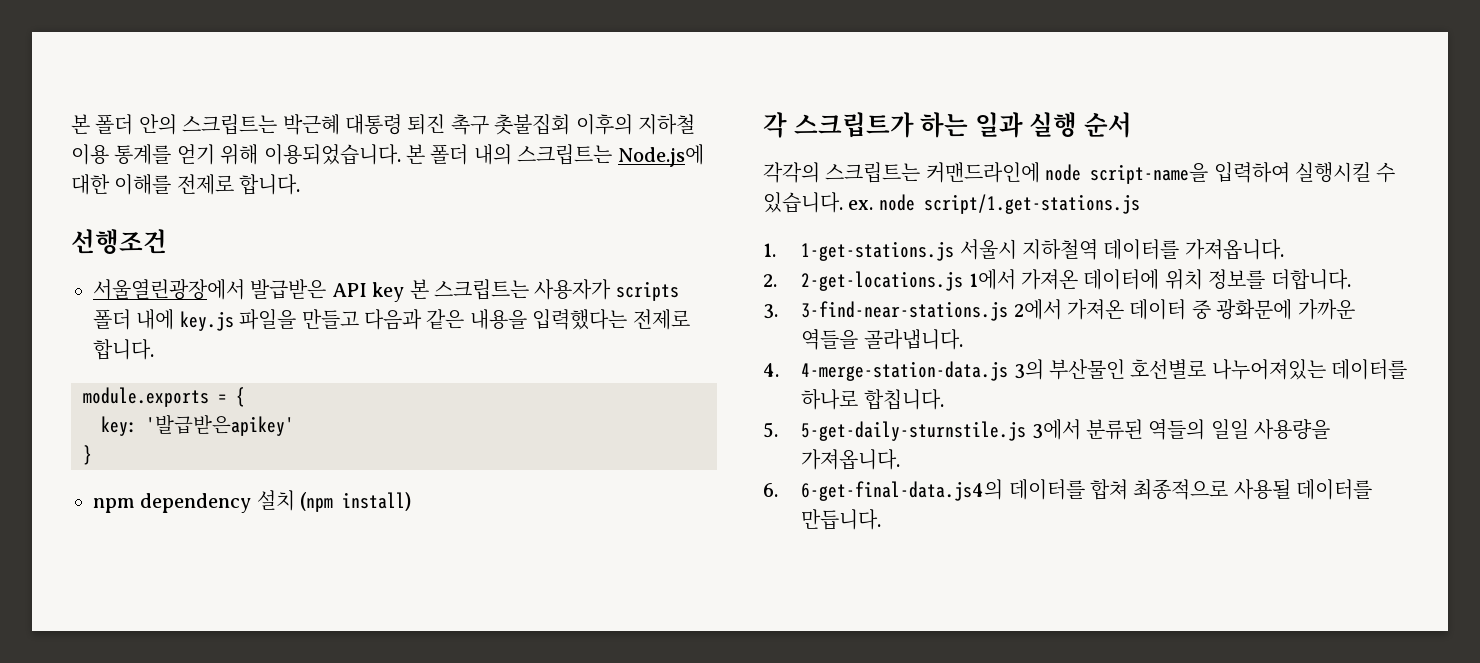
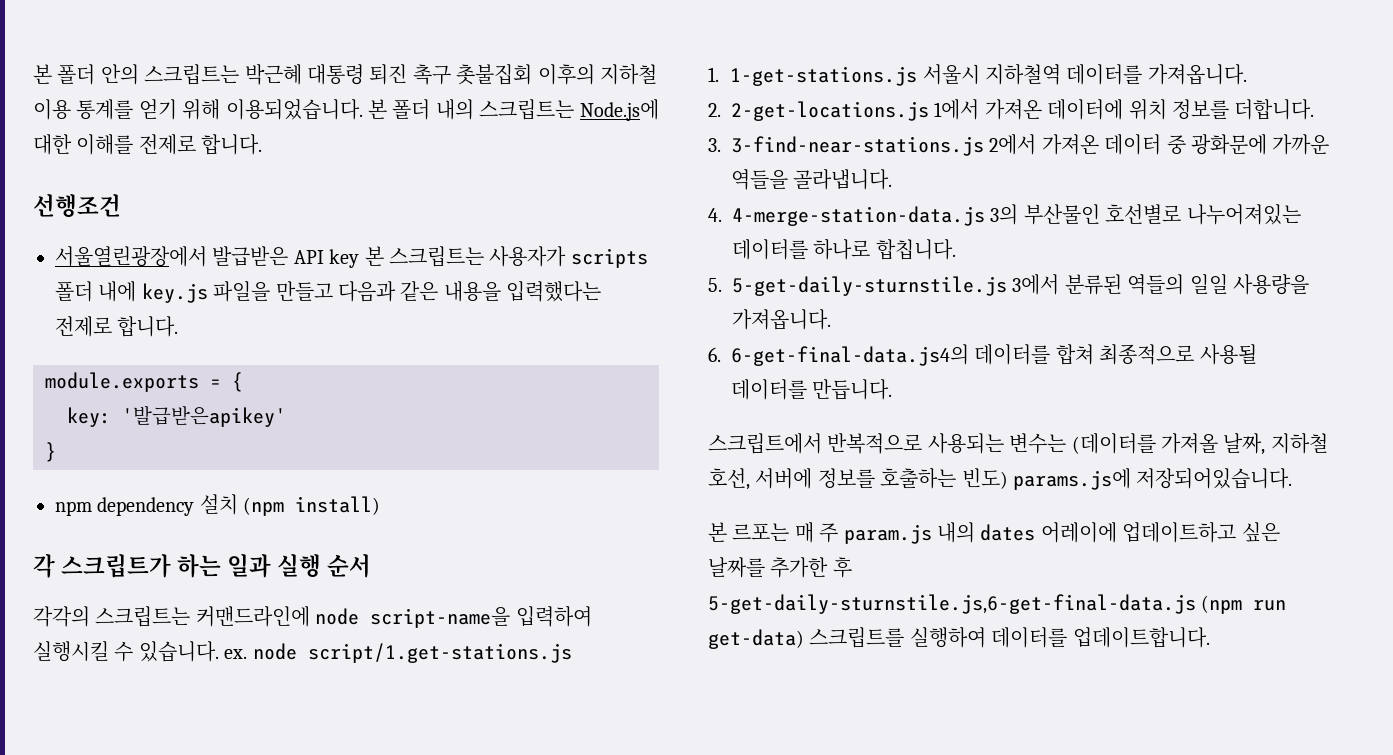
+ 스크립트에서 반복적으로 사용되는 변수는 (데이터를 가져올 날짜, 지하철 호선, 서버에 정보를 호출하는 빈도) params.js에 저장되어있습니다.
+ 본 르포는 매 주 param.js 내의 dates 어레이에 업데이트하고 싶은 날짜를 추가한 후 5-get-daily-sturnstile.js,6-get-final-data.js (npm run get-data) 스크립트를 실행하여 데이터를 업데이트합니다.

